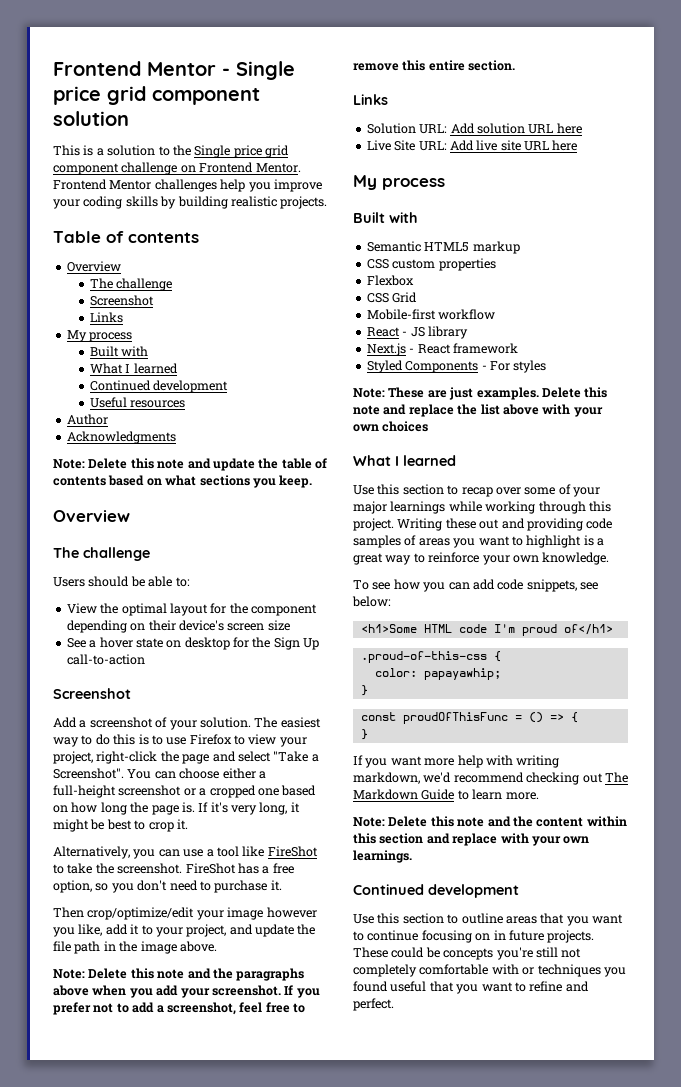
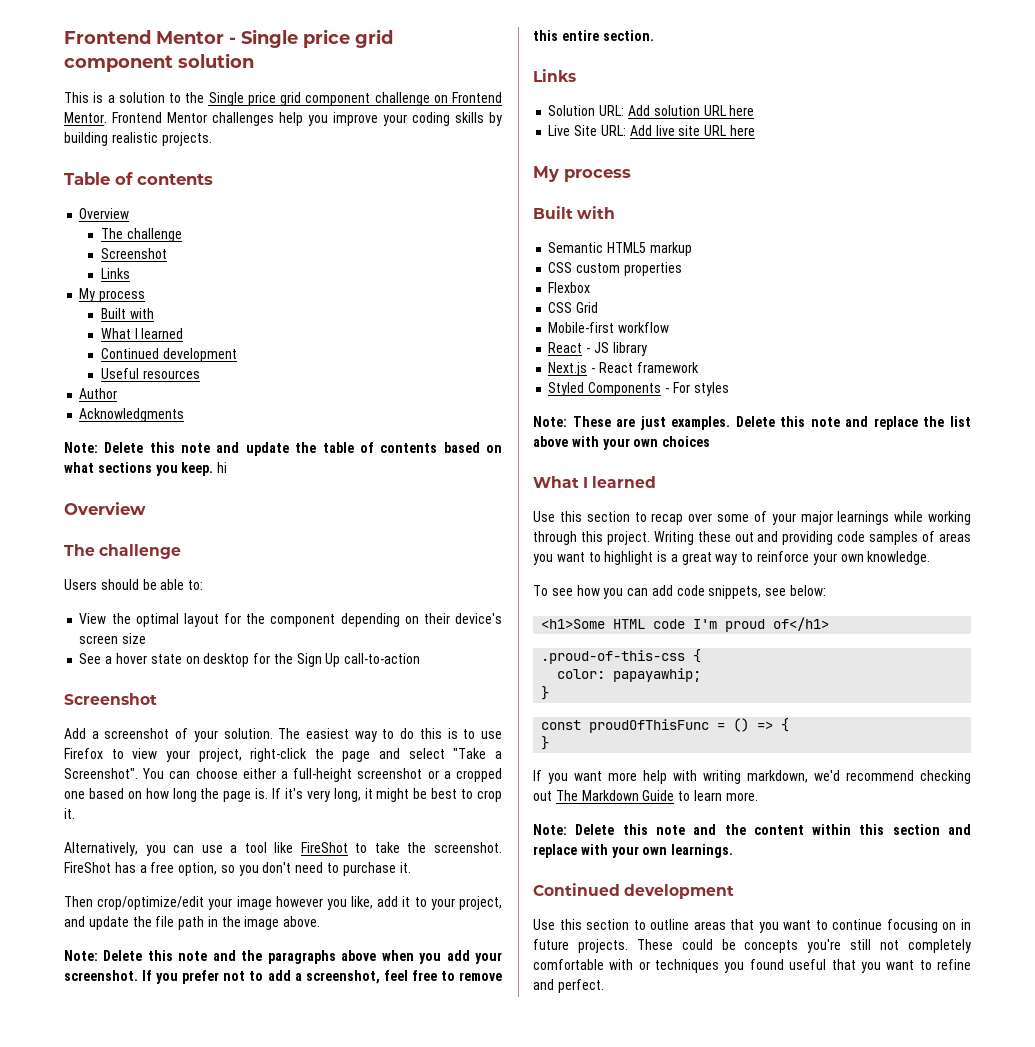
- Note: Delete this note and update the table of contents based on what sections you keep.
+ Note: Delete this note and update the table of contents based on what sections you keep. hi

